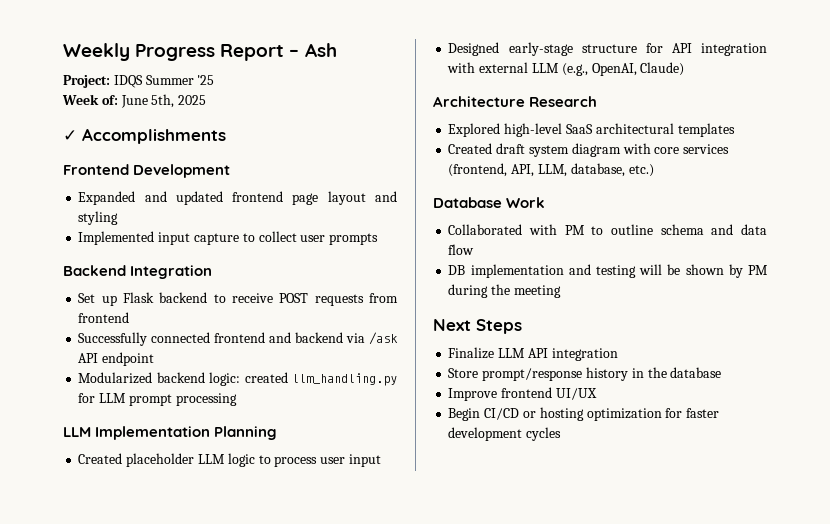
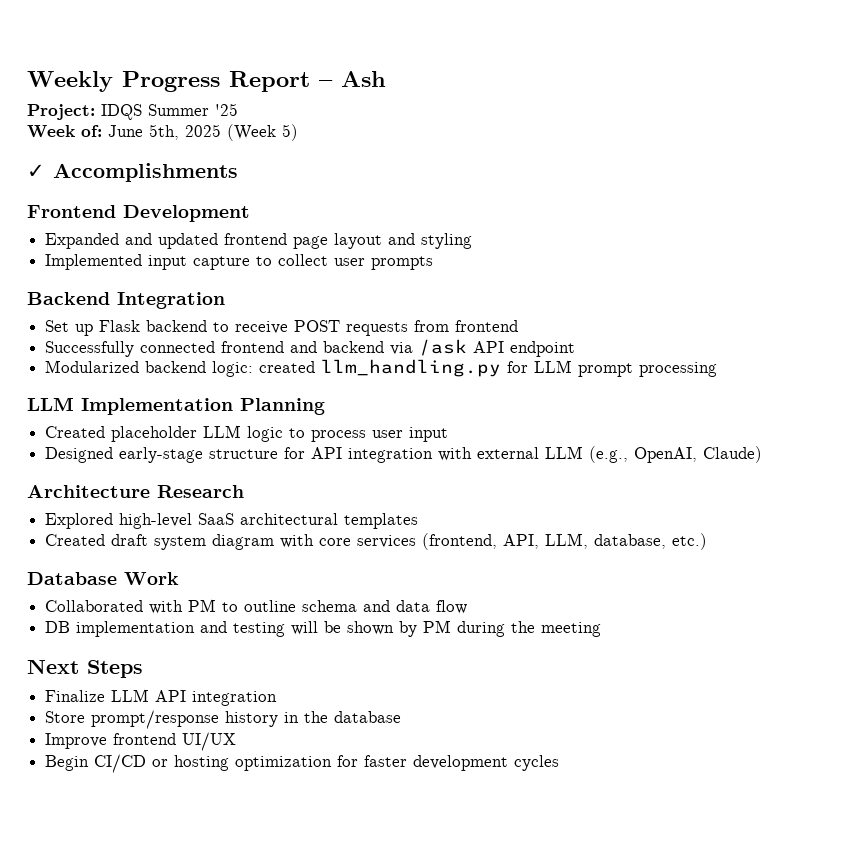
- Week of: June 5th, 2025
+ Week of: June 5th, 2025 (Week 5)

